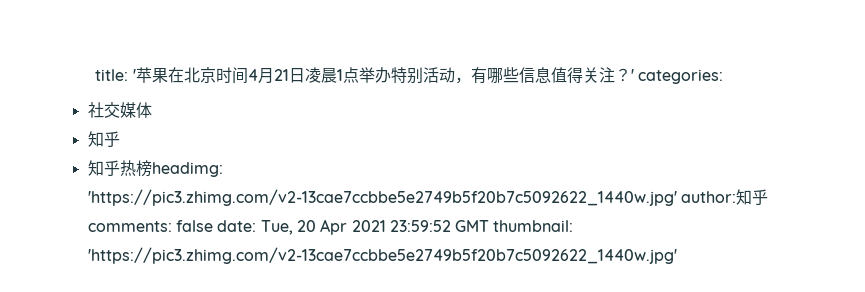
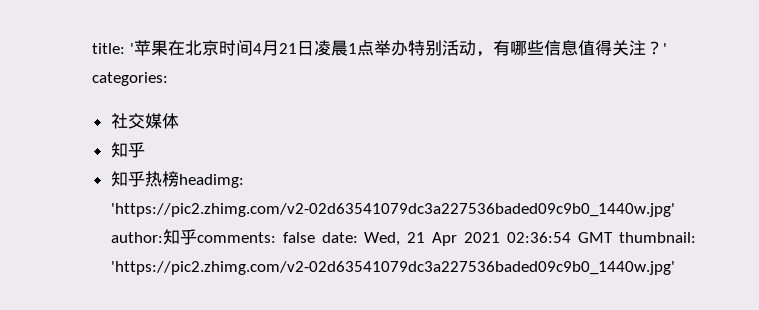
- 知乎热榜headimg: 'https://pic3.zhimg.com/v2-13cae7ccbbe5e2749b5f20b7c5092622_1440w.jpg' author:知乎comments: false date: Tue, 20 Apr 2021 23:59:52 GMT thumbnail: 'https://pic3.zhimg.com/v2-13cae7ccbbe5e2749b5f20b7c5092622_1440w.jpg'
+ 知乎热榜headimg: 'https://pic2.zhimg.com/v2-02d63541079dc3a227536baded09c9b0_1440w.jpg' author:知乎comments: false date: Wed, 21 Apr 2021 02:36:54 GMT thumbnail: 'https://pic2.zhimg.com/v2-02d63541079dc3a227536baded09c9b0_1440w.jpg'

